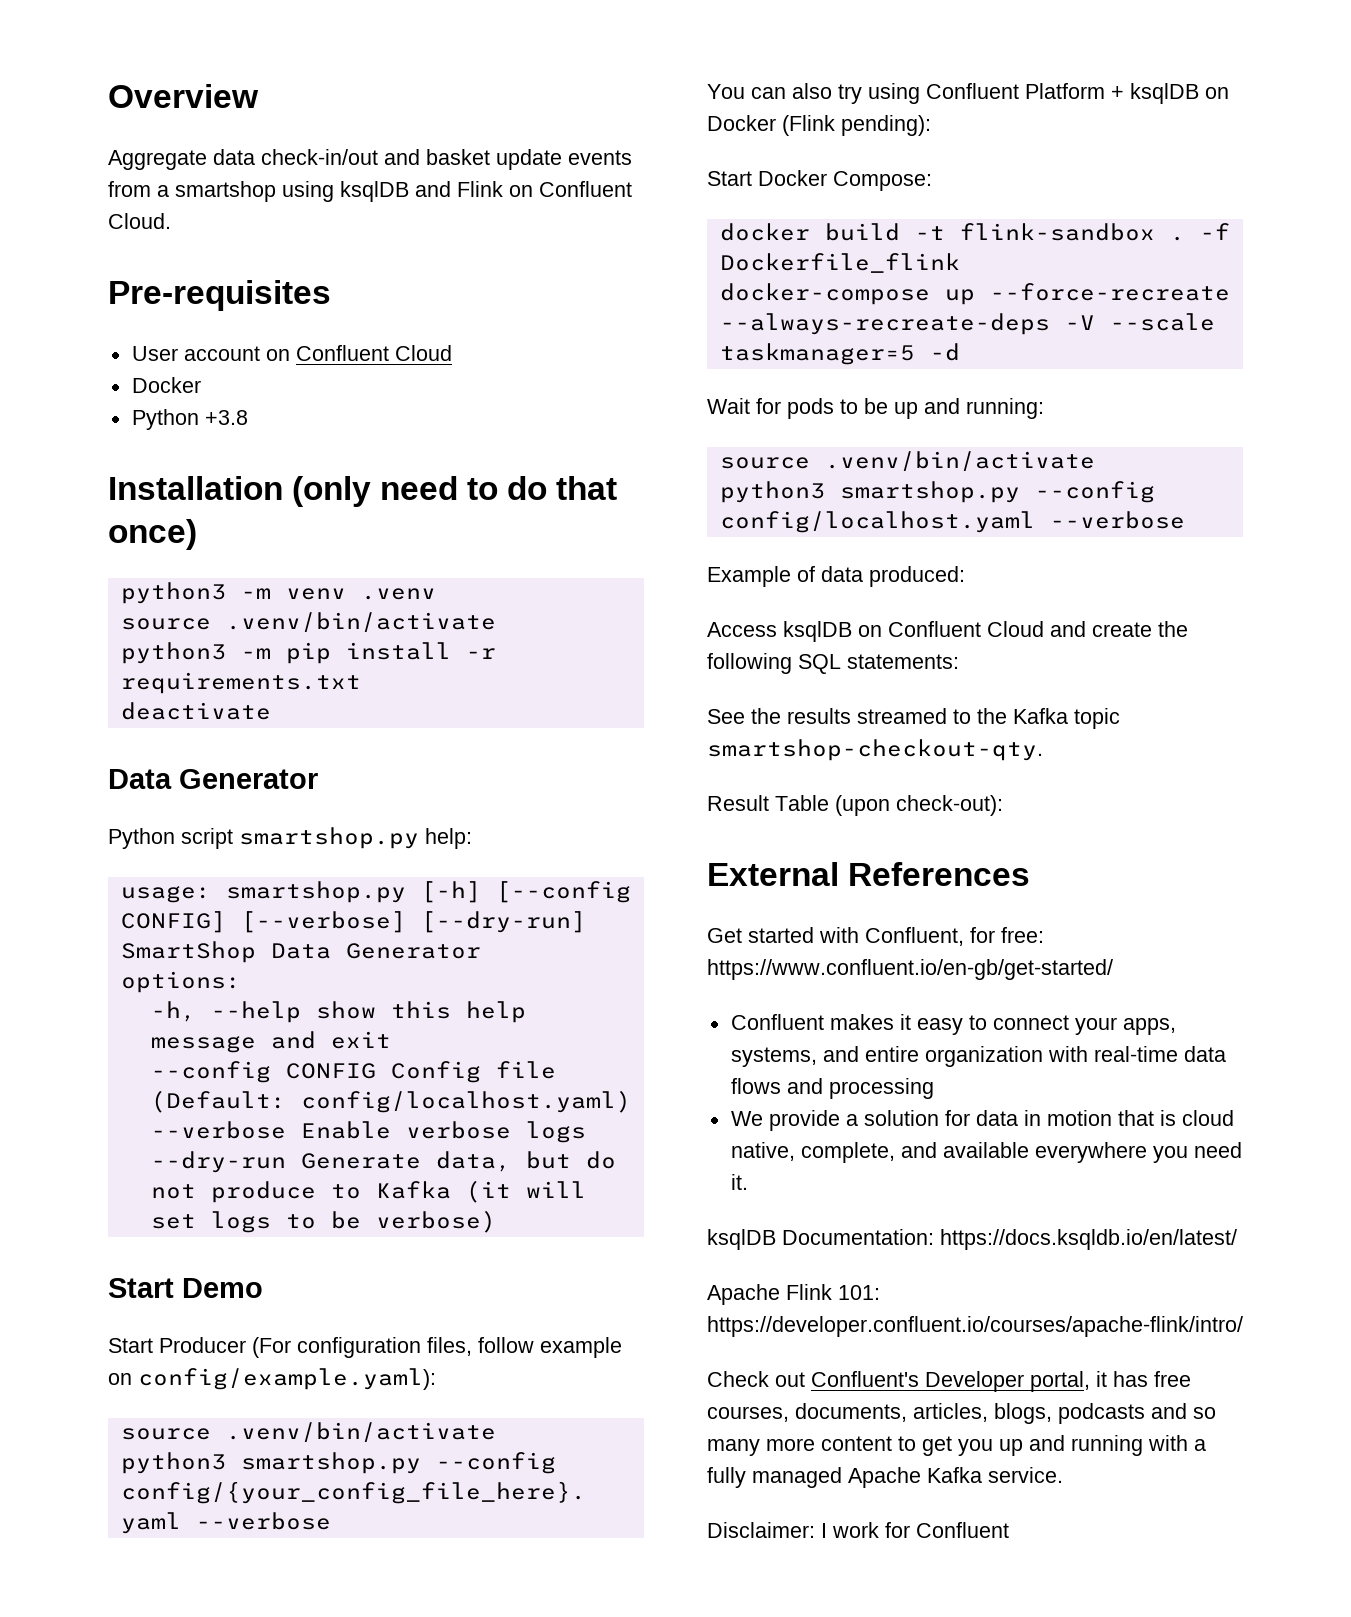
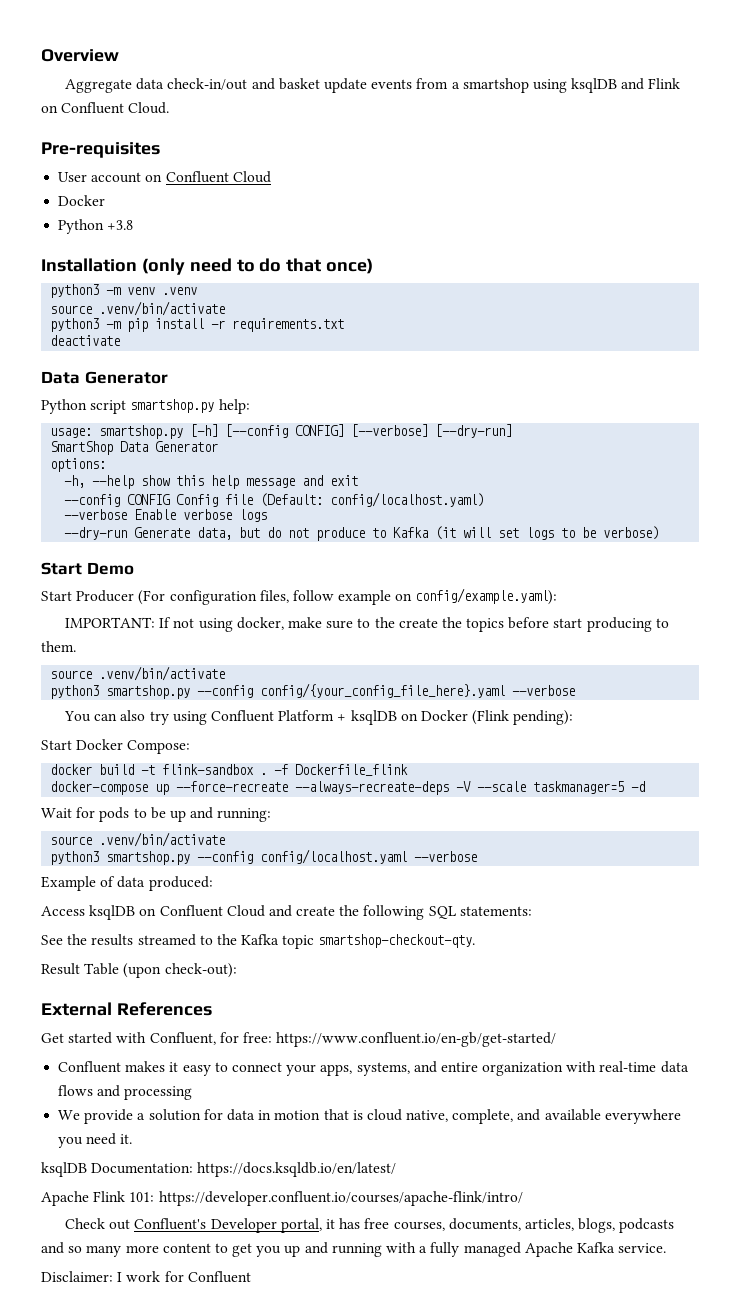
+ IMPORTANT: If not using docker, make sure to the create the topics before start producing to them.

